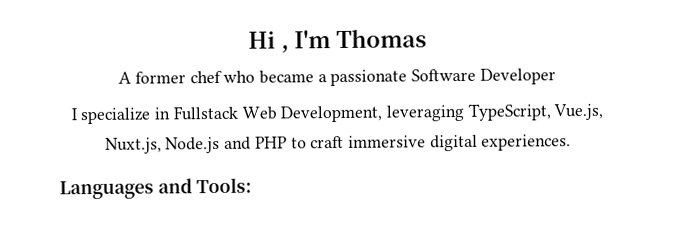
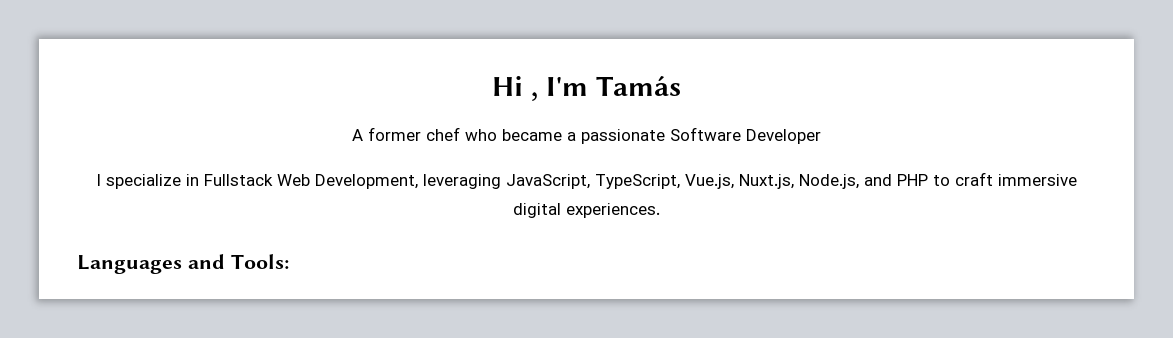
- Hi , I'm Thomas
+ Hi , I'm Tamás
- I specialize in Fullstack Web Development, leveraging TypeScript, Vue.js, Nuxt.js, Node.js and PHP to craft immersive digital experiences.
+ I specialize in Fullstack Web Development, leveraging JavaScript, TypeScript, Vue.js, Nuxt.js, Node.js, and PHP to craft immersive digital experiences.

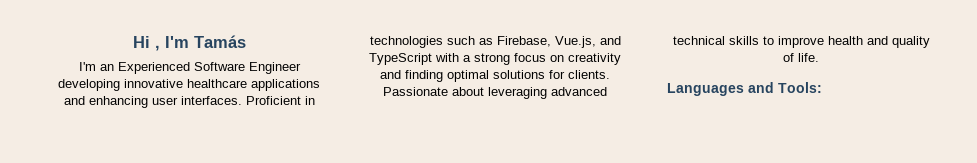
- A former chef who became a passionate Software Developer
- I specialize in Fullstack Web Development, leveraging JavaScript, TypeScript, Vue.js, Nuxt.js, Node.js, and PHP to craft immersive digital experiences.
+ I'm an Experienced Software Engineer developing innovative healthcare applications and enhancing user interfaces. Proficient in technologies such as Firebase, Vue.js, and TypeScript with a strong focus on creativity and finding optimal solutions for clients. Passionate about leveraging advanced technical skills to improve health and quality of life.

